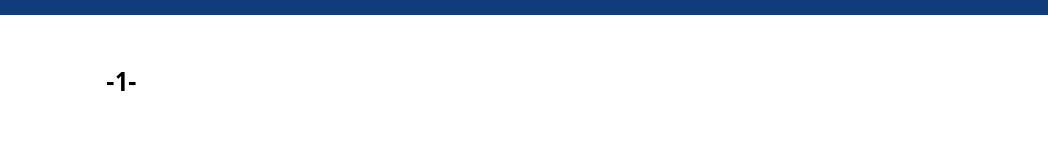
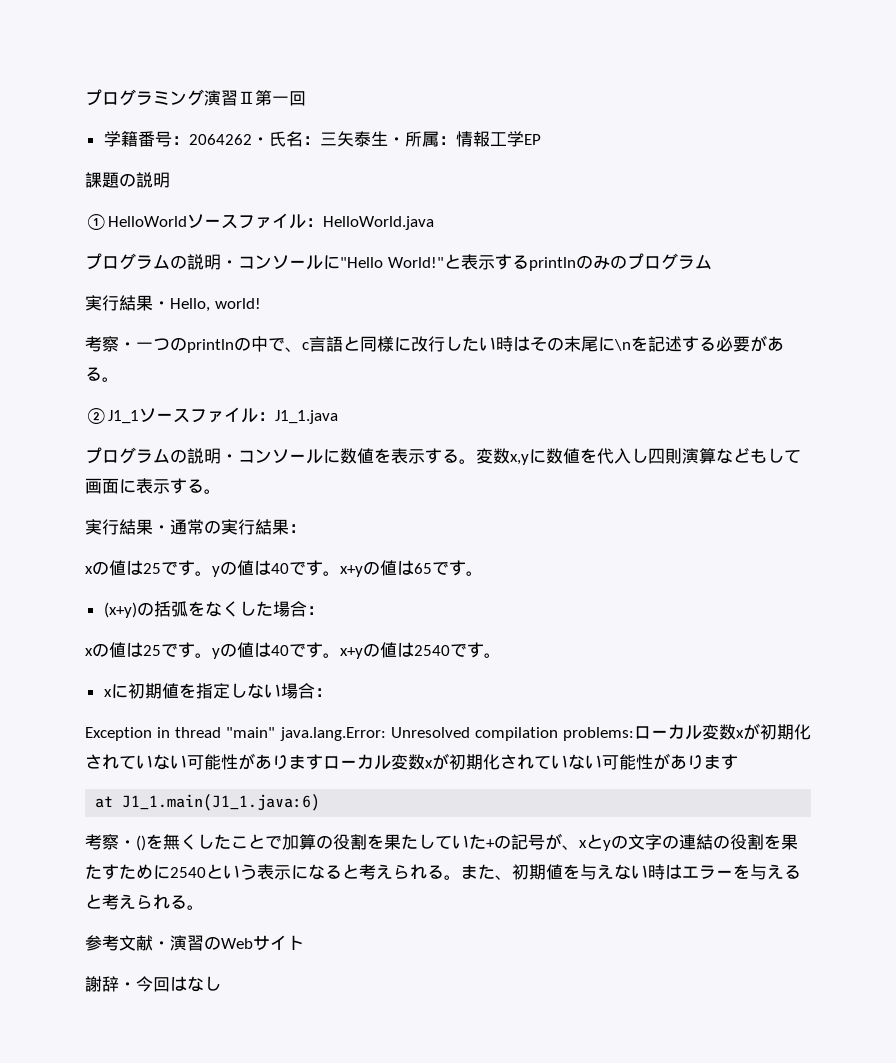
- -1-
+ プログラミング演習Ⅱ第一回
+ 学籍番号：2064262・氏名：三矢泰生・所属：情報工学EP
+ 課題の説明
+ ①HelloWorldソースファイル：HelloWorld.java
+ プログラムの説明・コンソールに"Hello World!"と表示するprintlnのみのプログラム
+ 実行結果・Hello, world!
+ 考察・一つのprintlnの中で、c言語と同様に改行したい時はその末尾に\nを記述する必要がある。
+ ②J1_1ソースファイル：J1_1.java
+ プログラムの説明・コンソールに数値を表示する。変数x,yに数値を代入し四則演算などもして画面に表示する。
+ 実行結果・通常の実行結果：
+ xの値は25です。yの値は40です。x+yの値は65です。
+ (x+y)の括弧をなくした場合：
+ xの値は25です。yの値は40です。x+yの値は2540です。
+ xに初期値を指定しない場合：
+ Exception in thread "main" java.lang.Error: Unresolved compilation problems:ローカル変数xが初期化されていない可能性がありますローカル変数xが初期化されていない可能性があります
+ at J1_1.main(J1_1.java:6)
+ 考察・()を無くしたことで加算の役割を果たしていた+の記号が、xとyの文字の連結の役割を果たすために2540という表示になると考えられる。また、初期値を与えない時はエラーを与えると考えられる。
+ 参考文献・演習のWebサイト
+ 謝辞・今回はなし

